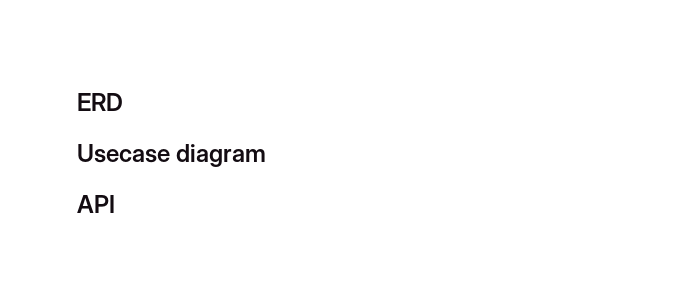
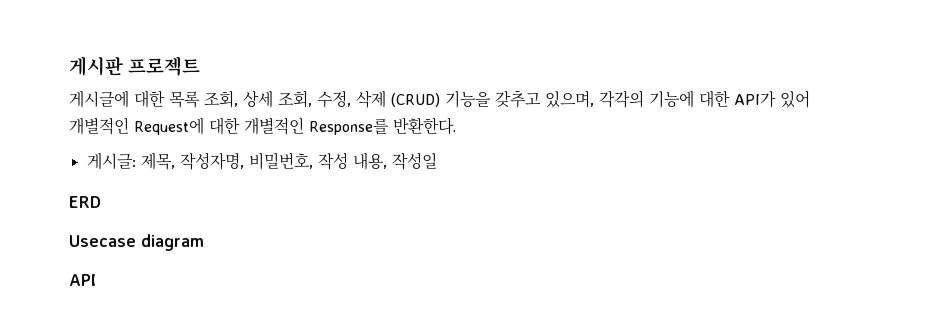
+ 게시판 프로젝트
+ 게시글에 대한 목록 조회, 상세 조회, 수정, 삭제 (CRUD) 기능을 갖추고 있으며, 각각의 기능에 대한 API가 있어 개별적인 Request에 대한 개별적인 Response를 반환한다.
+ 게시글: 제목, 작성자명, 비밀번호, 작성 내용, 작성일

